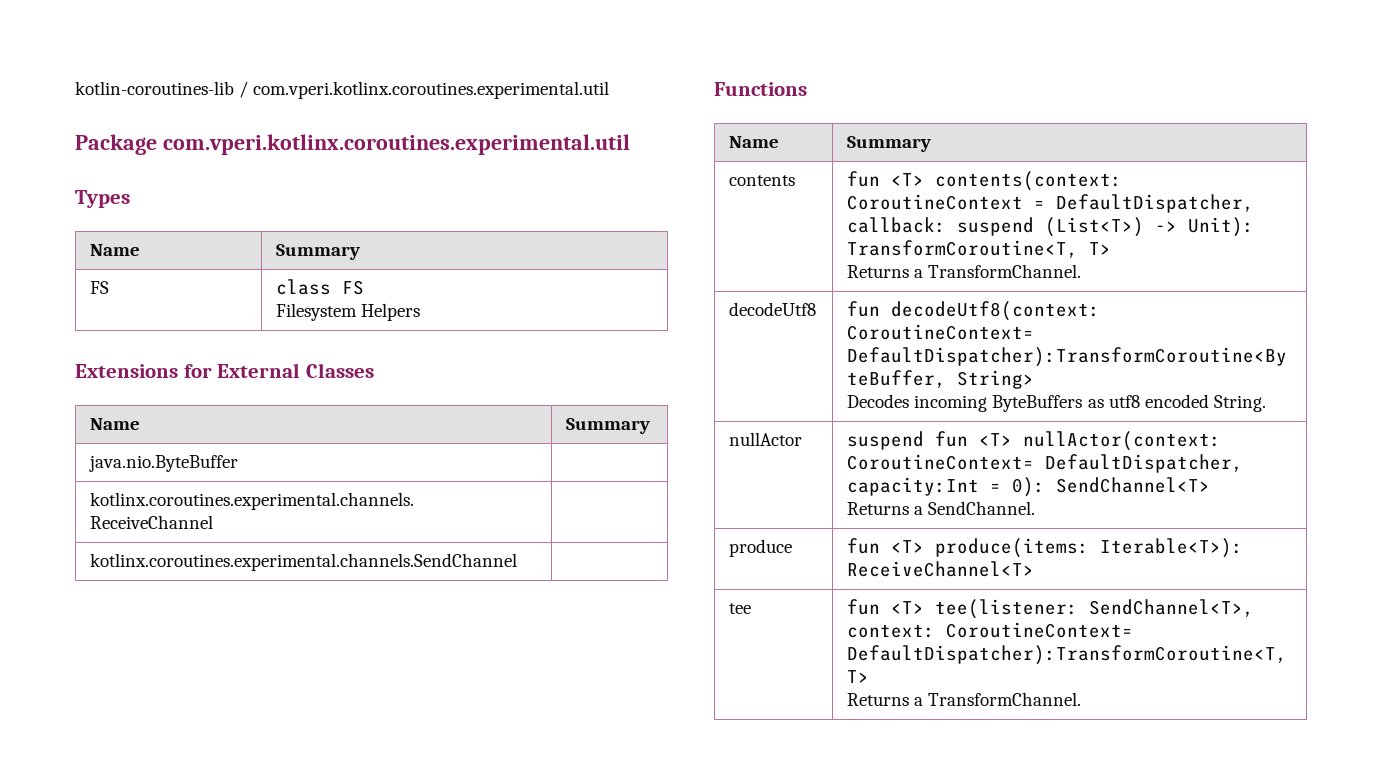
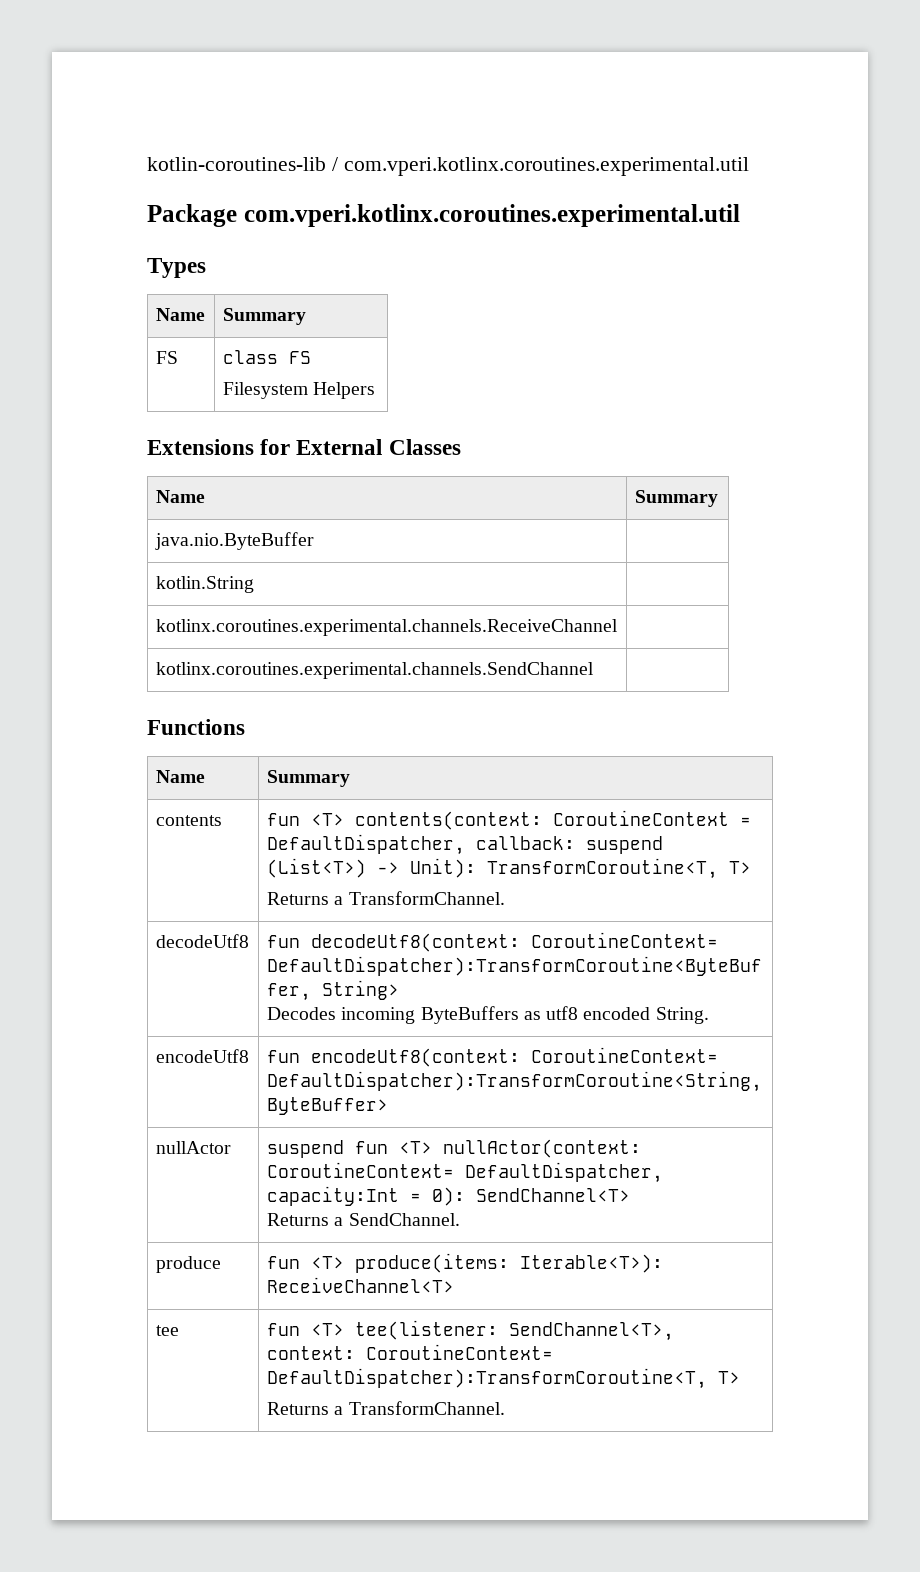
+ kotlin.String |
+ encodeUtf8 | fun encodeUtf8(context: CoroutineContext= DefaultDispatcher):TransformCoroutine<String, ByteBuffer>

